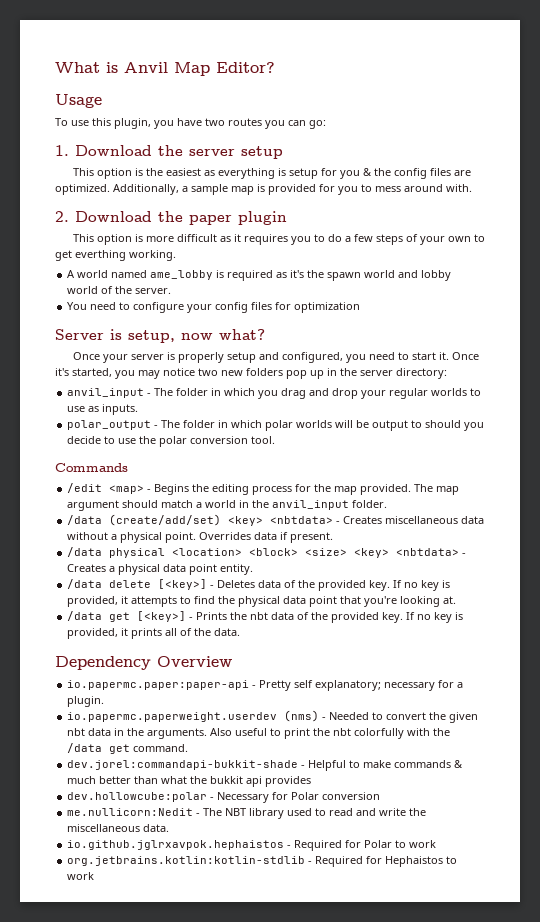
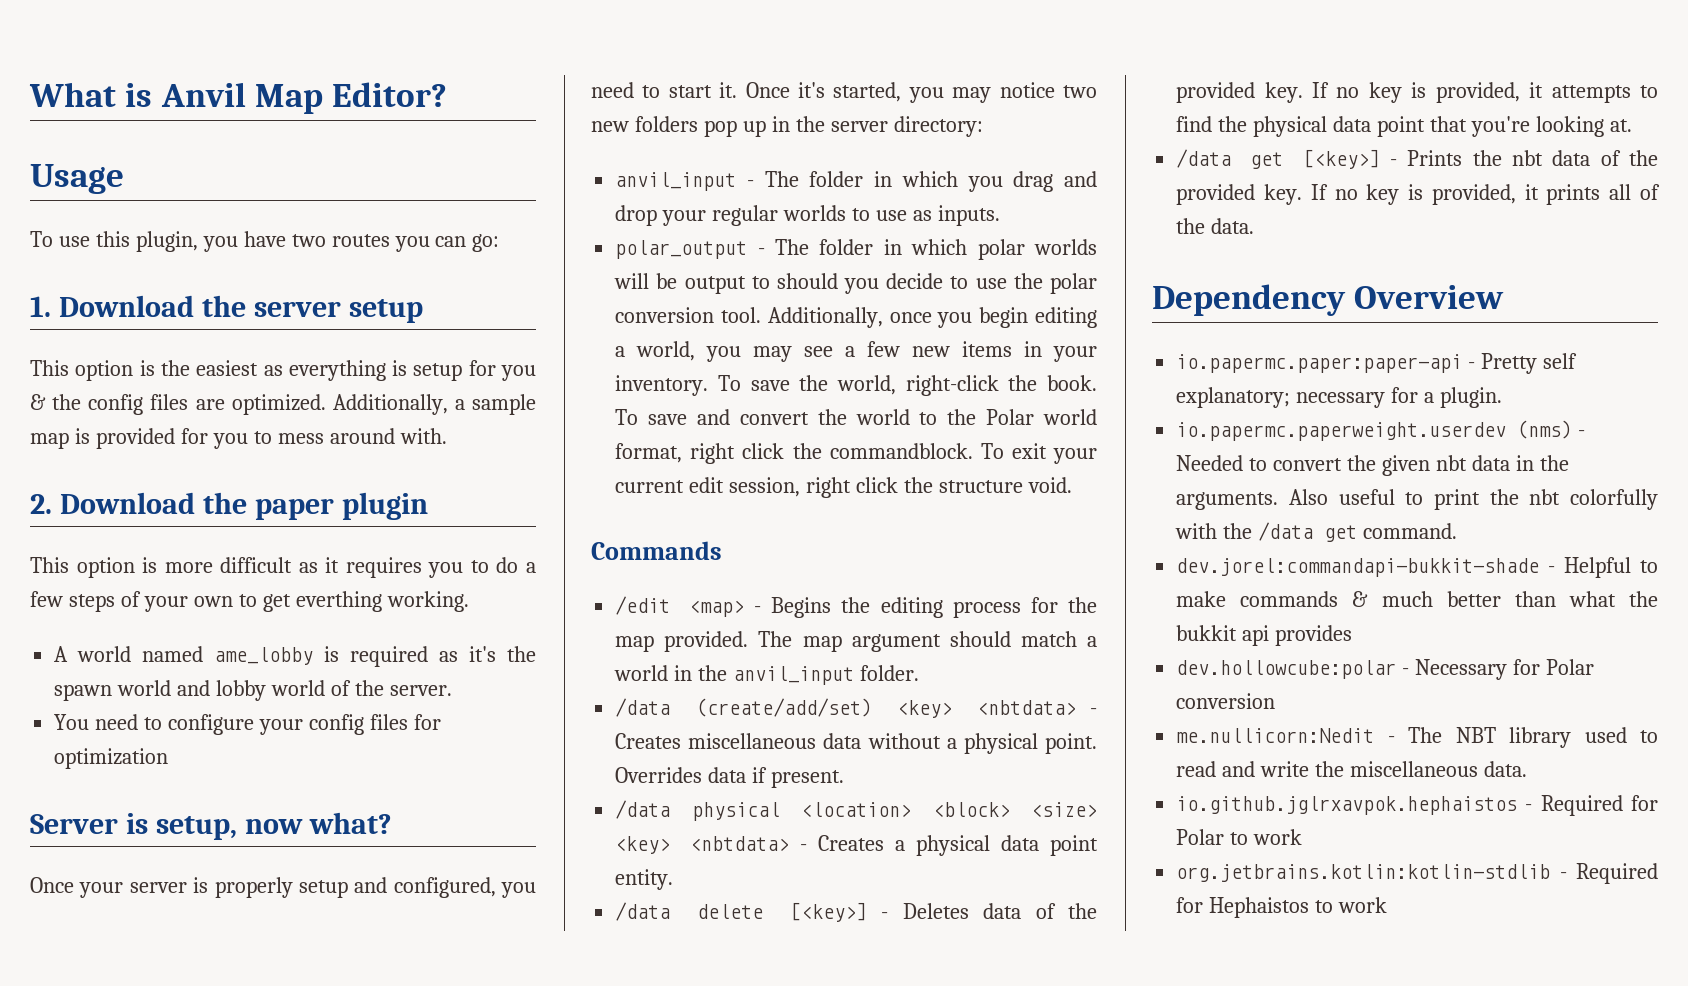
+ Additionally, once you begin editing a world, you may see a few new items in your inventory. To save the world, right-click the book. To save and convert the world to the Polar world format, right click the commandblock. To exit your current edit session, right click the structure void.

